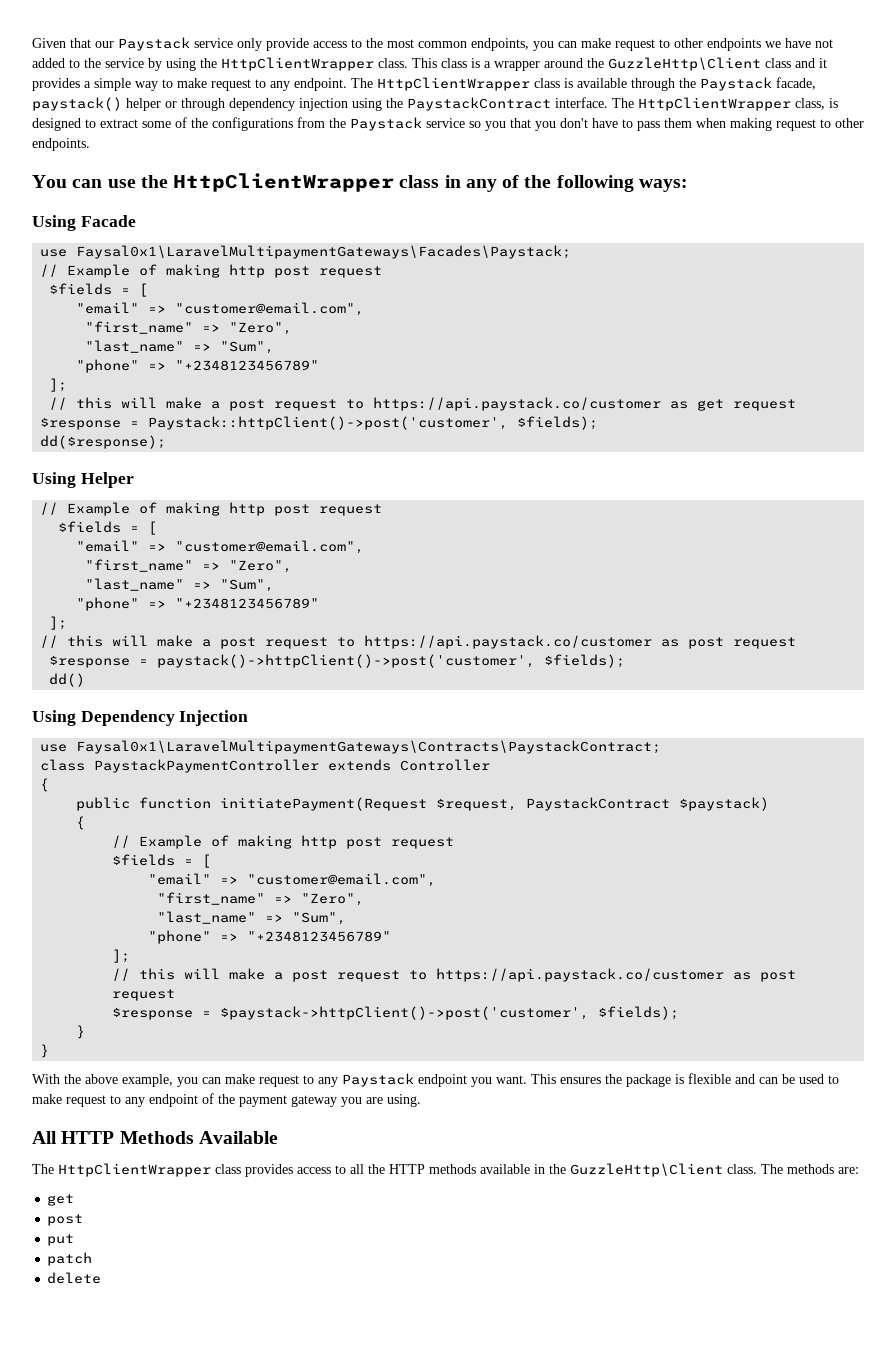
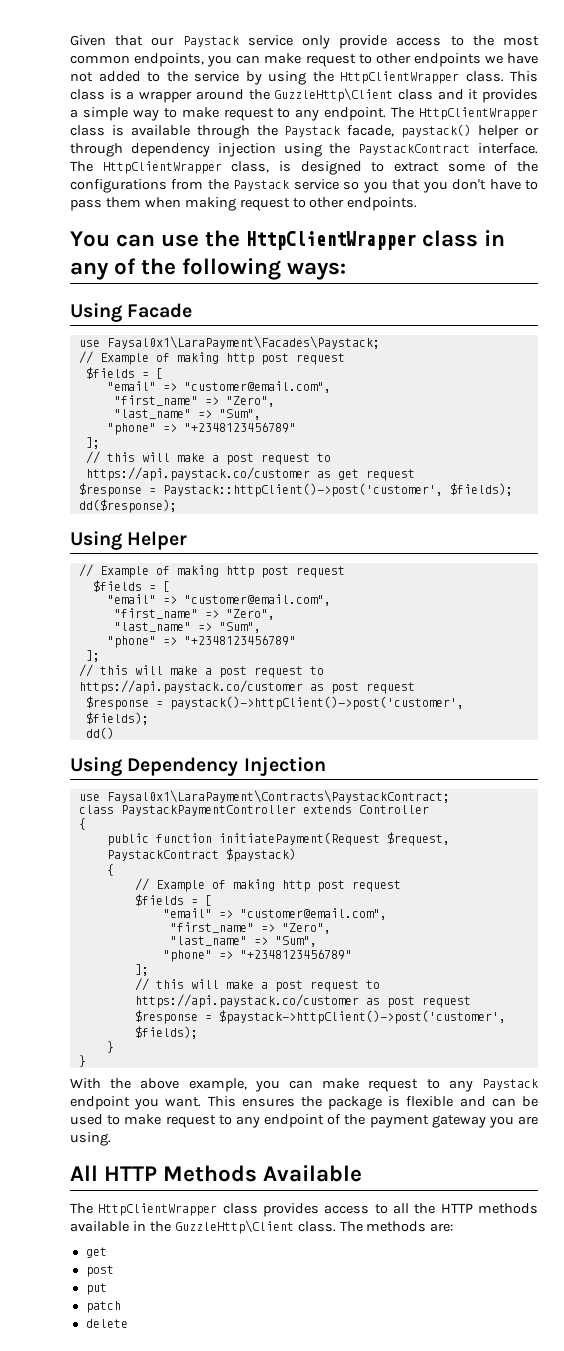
- use Faysal0x1\LaravelMultipaymentGateways\Facades\Paystack;
+ use Faysal0x1\LaraPayment\Facades\Paystack;
- use Faysal0x1\LaravelMultipaymentGateways\Contracts\PaystackContract;
+ use Faysal0x1\LaraPayment\Contracts\PaystackContract;

